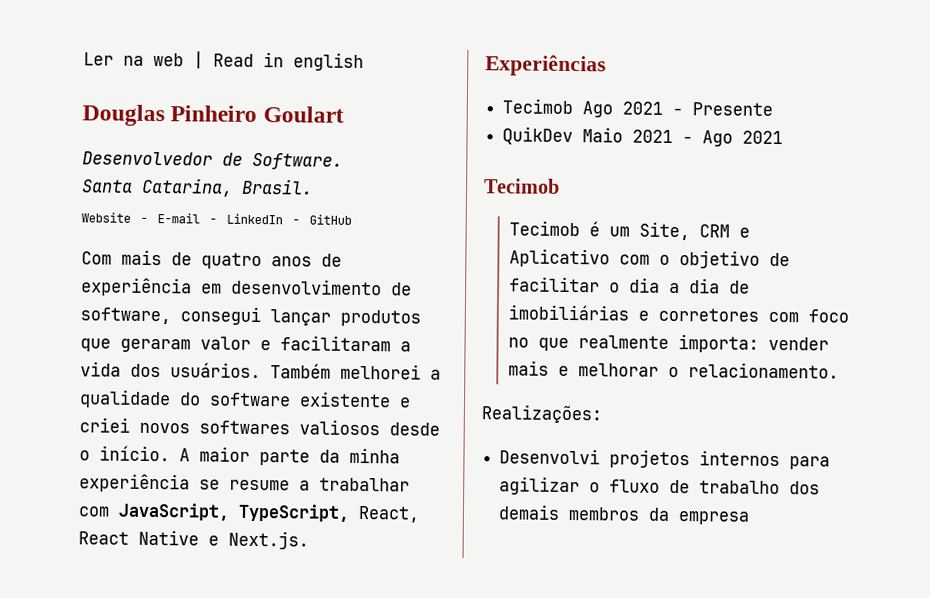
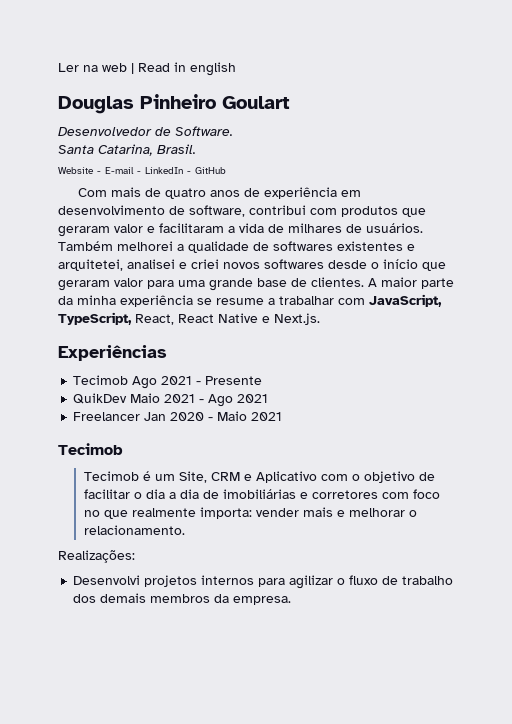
- Com mais de quatro anos de experiência em desenvolvimento de software, consegui lançar produtos que geraram valor e facilitaram a vida dos usuários.
+ Com mais de quatro anos de experiência em desenvolvimento de software, contribui com produtos que geraram valor e facilitaram a vida de milhares de usuários.
- Também melhorei a qualidade do software existente e criei novos softwares valiosos desde o início.
+ Também melhorei a qualidade de softwares existentes e arquitetei, analisei e criei novos softwares desde o início que geraram valor para uma grande base de clientes.
+ Freelancer Jan 2020 - Maio 2021
- Desenvolvi projetos internos para agilizar o fluxo de trabalho dos demais membros da empresa
+ Desenvolvi projetos internos para agilizar o fluxo de trabalho dos demais membros da empresa.

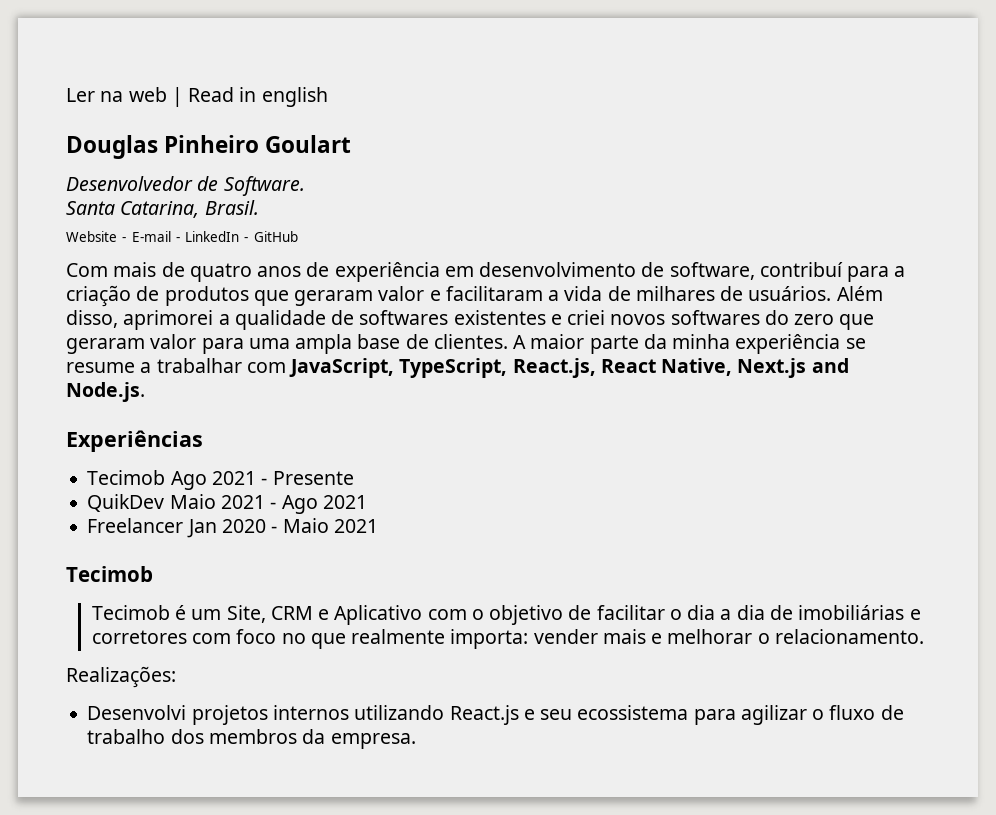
- Com mais de quatro anos de experiência em desenvolvimento de software, contribui com produtos que geraram valor e facilitaram a vida de milhares de usuários.
+ Com mais de quatro anos de experiência em desenvolvimento de software, contribuí para a criação de produtos que geraram valor e facilitaram a vida de milhares de usuários.
- Também melhorei a qualidade de softwares existentes e arquitetei, analisei e criei novos softwares desde o início que geraram valor para uma grande base de clientes.
+ Além disso, aprimorei a qualidade de softwares existentes e criei novos softwares do zero que geraram valor para uma ampla base de clientes.
- A maior parte da minha experiência se resume a trabalhar com JavaScript, TypeScript, React, React Native e Next.js.
+ A maior parte da minha experiência se resume a trabalhar com JavaScript, TypeScript, React.js, React Native, Next.js and Node.js.
- Desenvolvi projetos internos para agilizar o fluxo de trabalho dos demais membros da empresa.
+ Desenvolvi projetos internos utilizando React.js e seu ecossistema para agilizar o fluxo de trabalho dos membros da empresa.

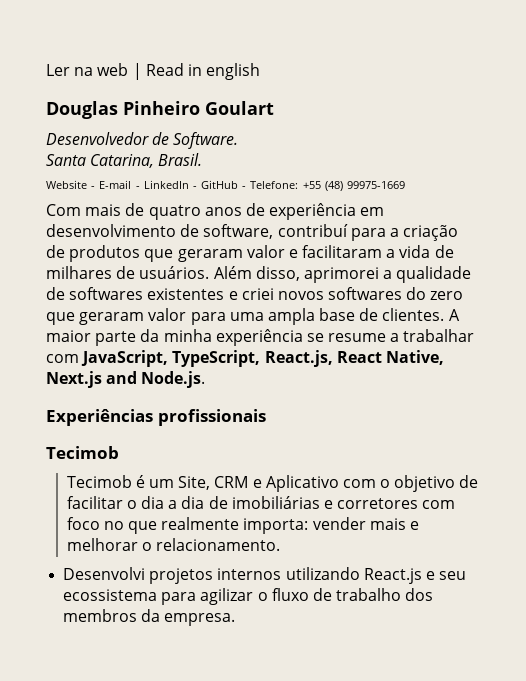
- Website - E-mail - LinkedIn - GitHub
+ Website - E-mail - LinkedIn - GitHub - Telefone: +55 (48) 99975-1669
- Experiências
- Tecimob Ago 2021 - Presente
- QuikDev Maio 2021 - Ago 2021
- Freelancer Jan 2020 - Maio 2021
+ Experiências profissionais
- Realizações:

